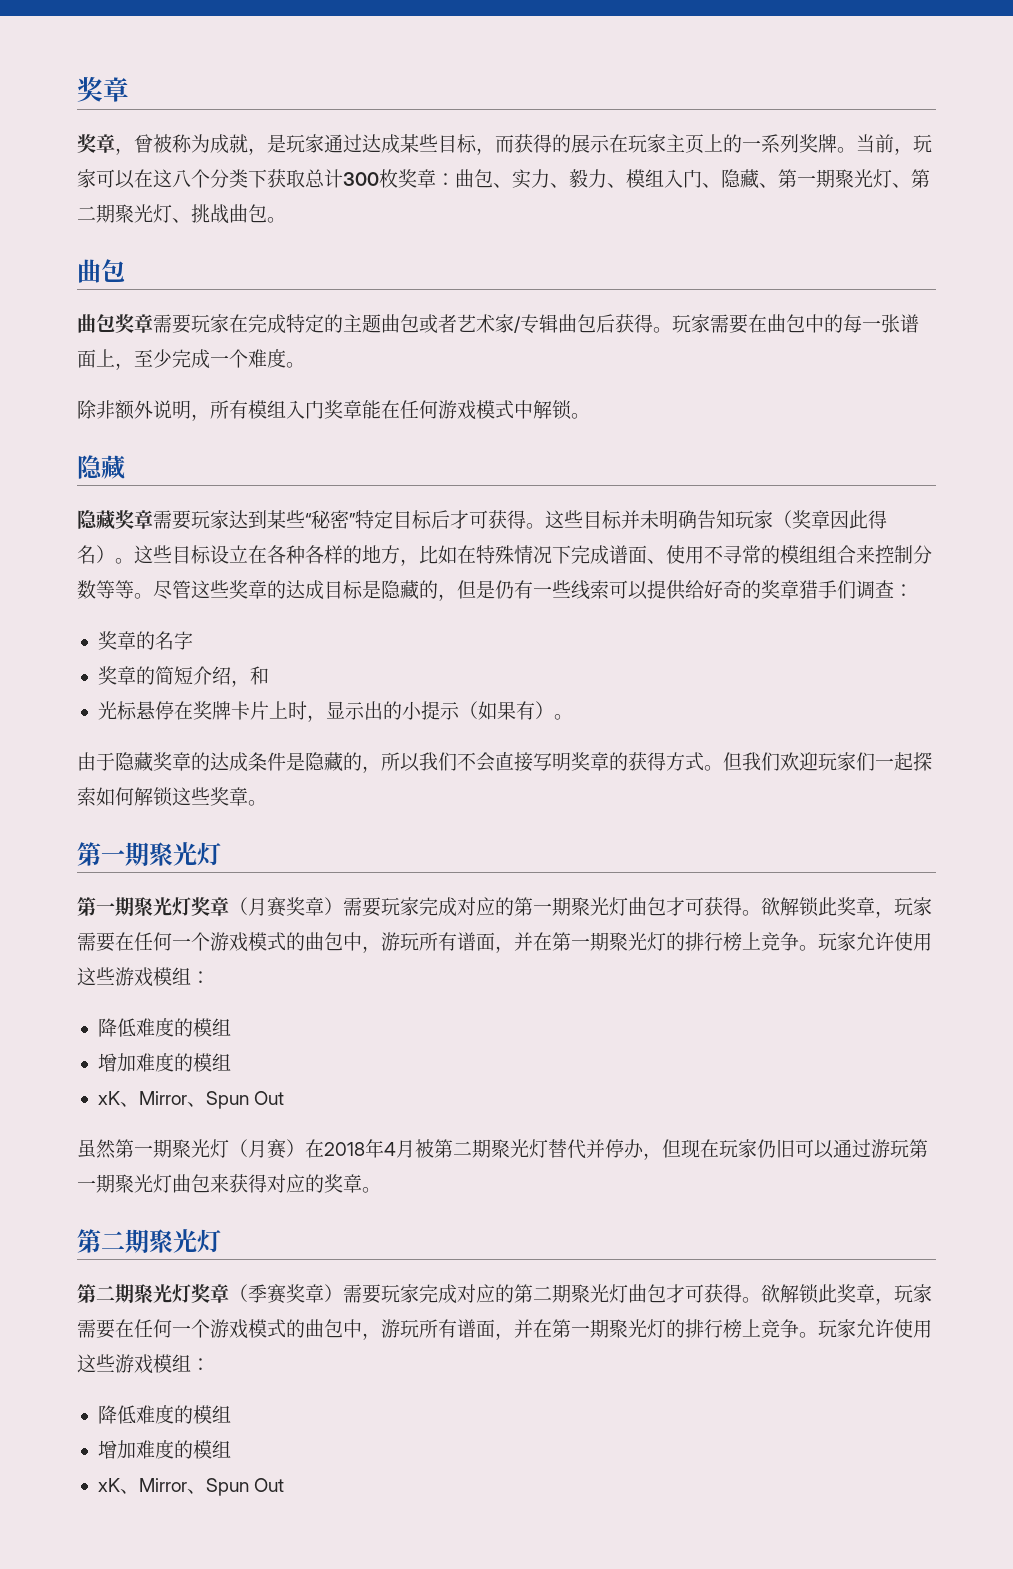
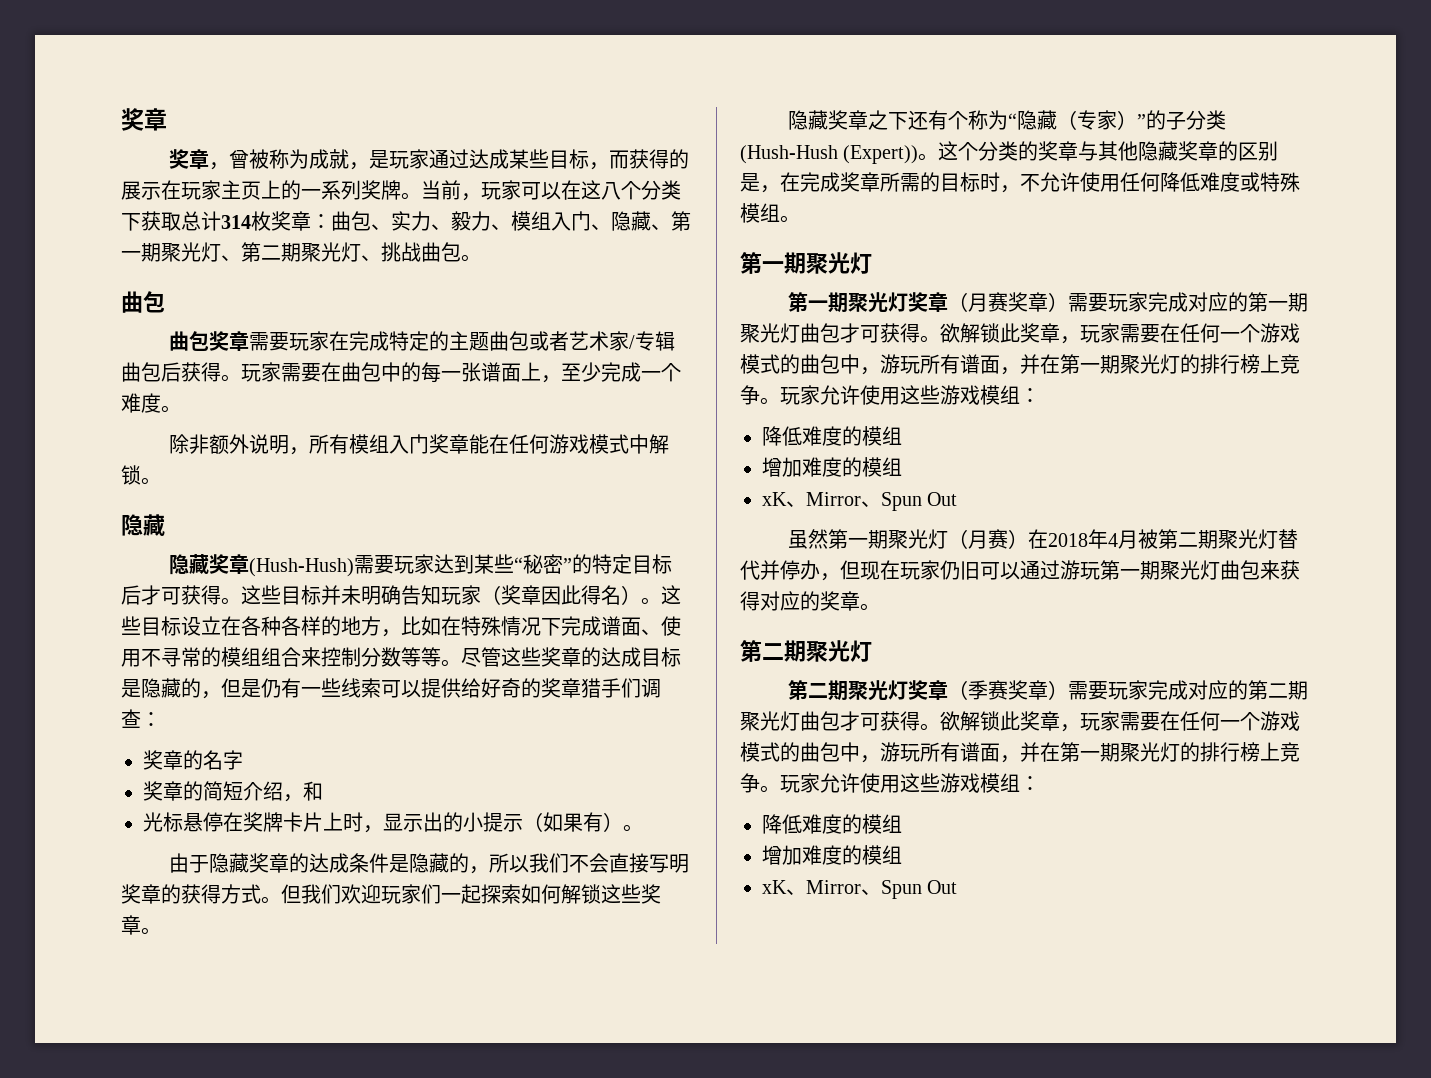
- 当前，玩家可以在这八个分类下获取总计300枚奖章：曲包、实力、毅力、模组入门、隐藏、第一期聚光灯、第二期聚光灯、挑战曲包。
+ 当前，玩家可以在这八个分类下获取总计314枚奖章：曲包、实力、毅力、模组入门、隐藏、第一期聚光灯、第二期聚光灯、挑战曲包。
- 隐藏奖章需要玩家达到某些“秘密”特定目标后才可获得。
+ 隐藏奖章(Hush-Hush)需要玩家达到某些“秘密”的特定目标后才可获得。
+ 隐藏奖章之下还有个称为“隐藏（专家）”的子分类(Hush-Hush (Expert))。这个分类的奖章与其他隐藏奖章的区别是，在完成奖章所需的目标时，不允许使用任何降低难度或特殊模组。

